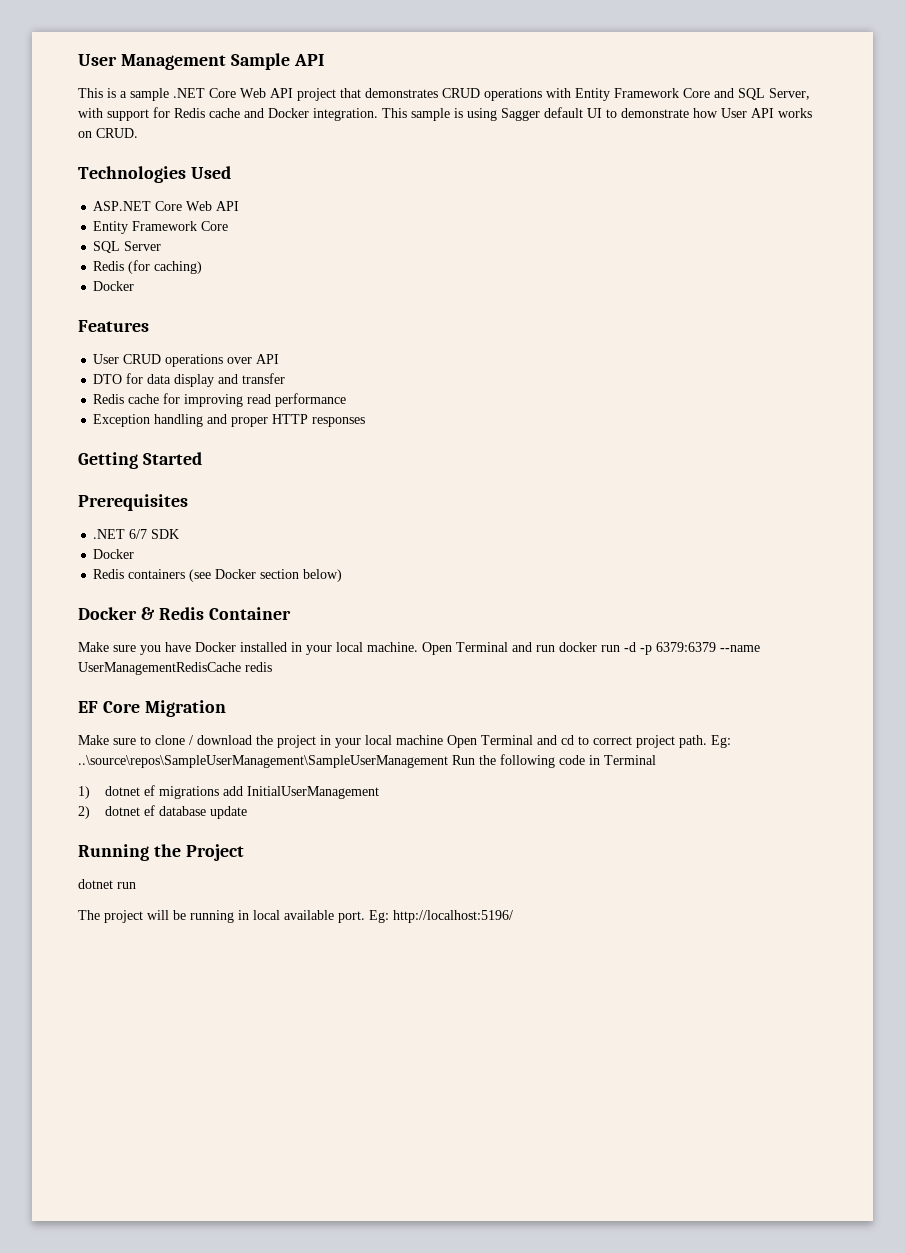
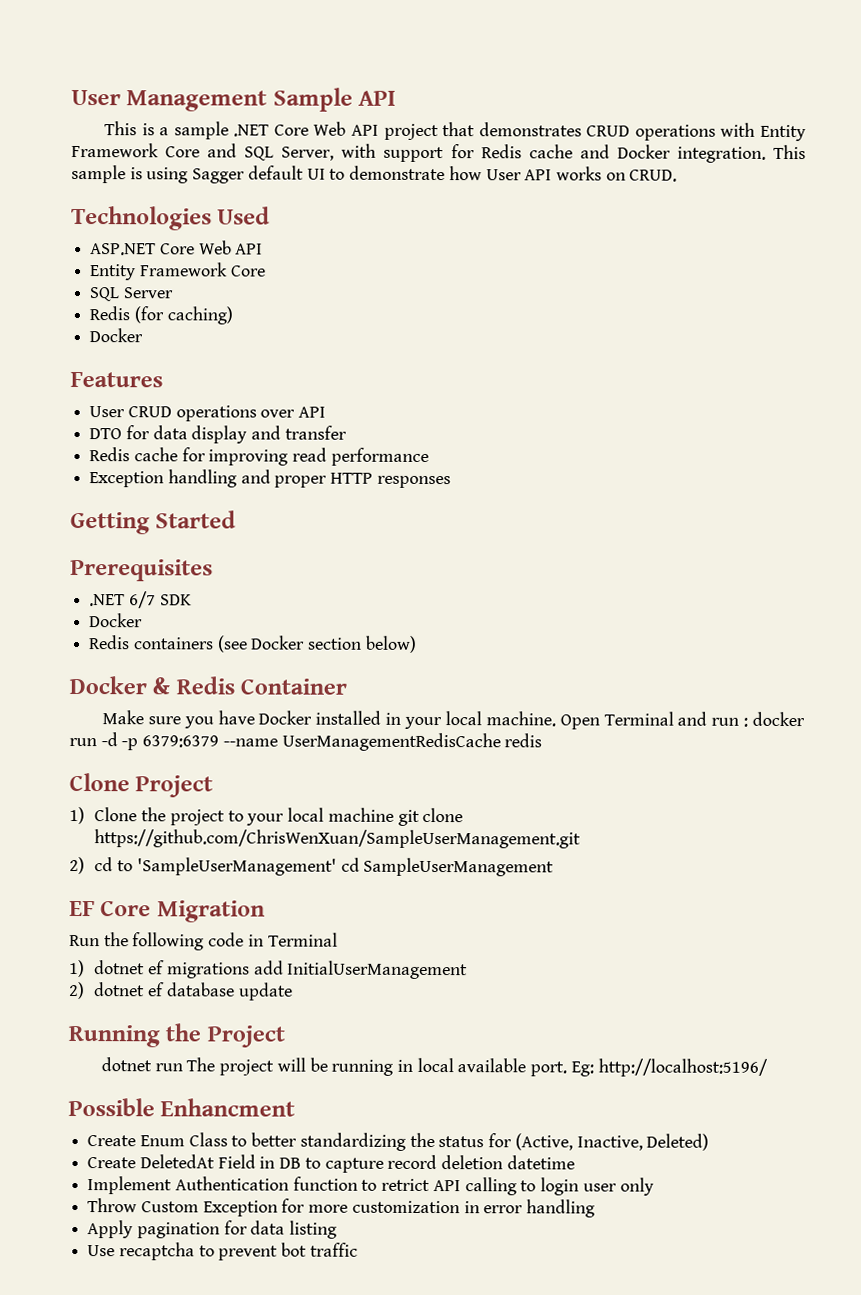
- Open Terminal and run docker run -d -p 6379:6379 --name UserManagementRedisCache redis
+ Open Terminal and run : docker run -d -p 6379:6379 --name UserManagementRedisCache redis
+ Clone Project
+ 1) Clone the project to your local machine git clone https://github.com/ChrisWenXuan/SampleUserManagement.git
+ 2) cd to 'SampleUserManagement' cd SampleUserManagement
  EF Core Migration
- Make sure to clone / download the project in your local machine Open Terminal and cd to correct project path. Eg: ..\source\repos\SampleUserManagement\SampleUserManagement Run the following code in Terminal
+ Run the following code in Terminal
- dotnet run
- The project will be running in local available port.
+ dotnet run The project will be running in local available port.
+ Possible Enhancment
+ Create Enum Class to better standardizing the status for (Active, Inactive, Deleted)
+ Create DeletedAt Field in DB to capture record deletion datetime
+ Implement Authentication function to retrict API calling to login user only
+ Throw Custom Exception for more customization in error handling
+ Apply pagination for data listing
+ Use recaptcha to prevent bot traffic

